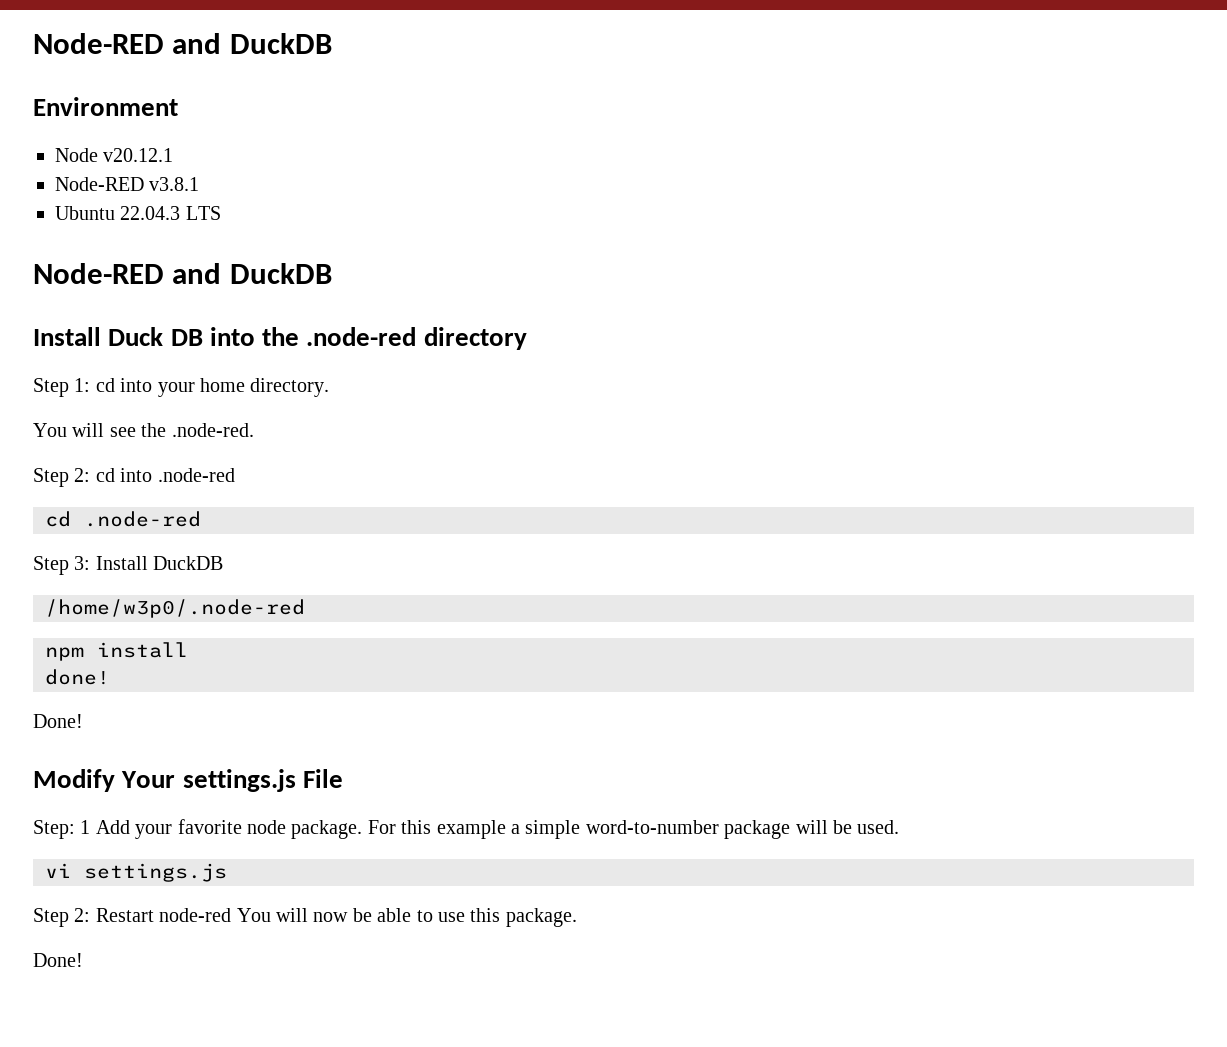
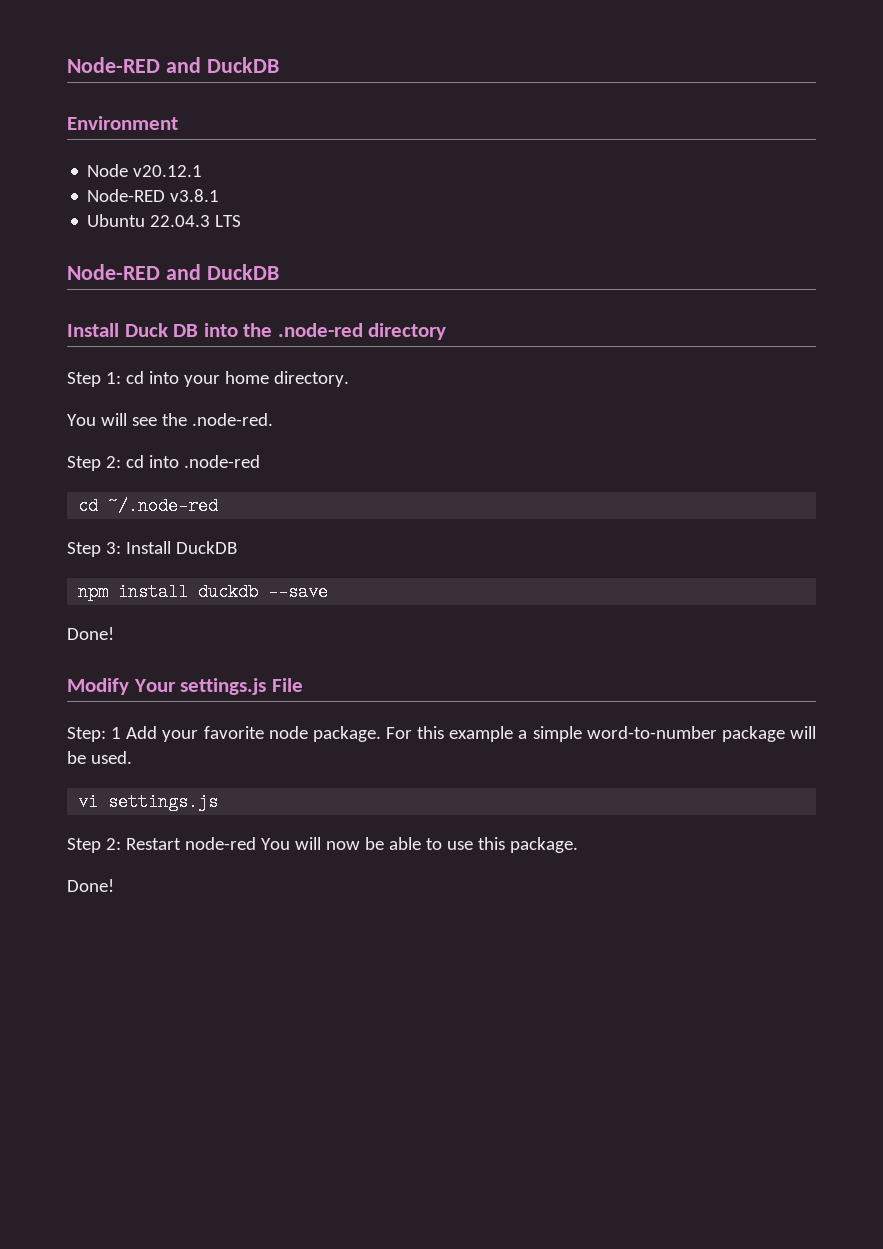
- cd .node-red
+ cd ~/.node-red
- /home/w3p0/.node-red
- npm install
- done!
+ npm install duckdb --save

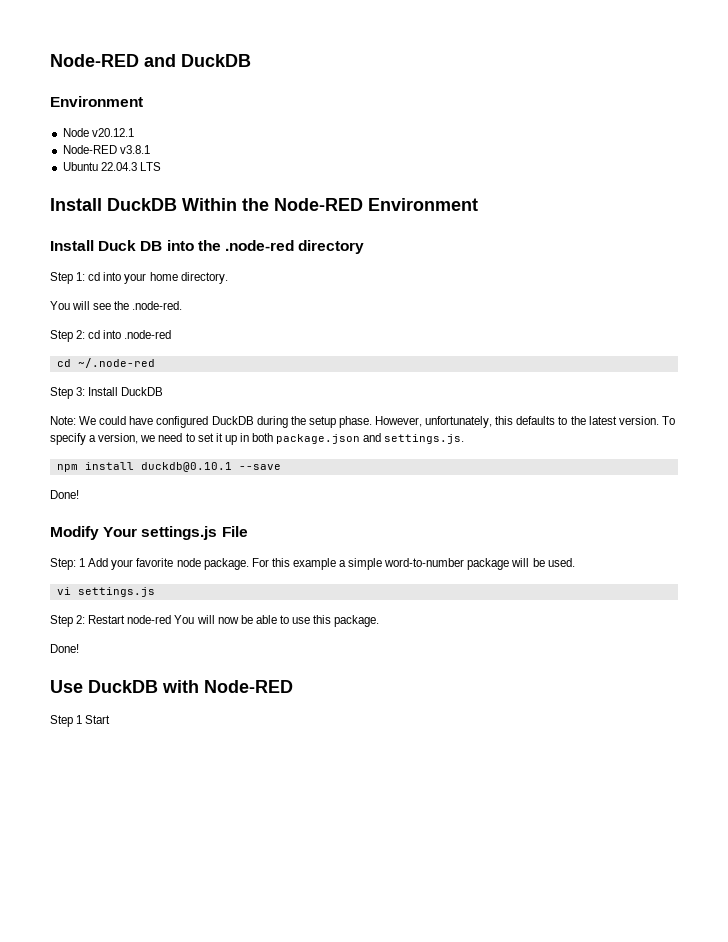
  Ubuntu 22.04.3 LTS
- Node-RED and DuckDB
+ Install DuckDB Within the Node-RED Environment
+ Note: We could have configured DuckDB during the setup phase. However, unfortunately, this defaults to the latest version. To specify a version, we need to set it up in both package.json and settings.js.
- npm install duckdb --save
+ npm install duckdb@0.10.1 --save
+ Use DuckDB with Node-RED
+ Step 1 Start

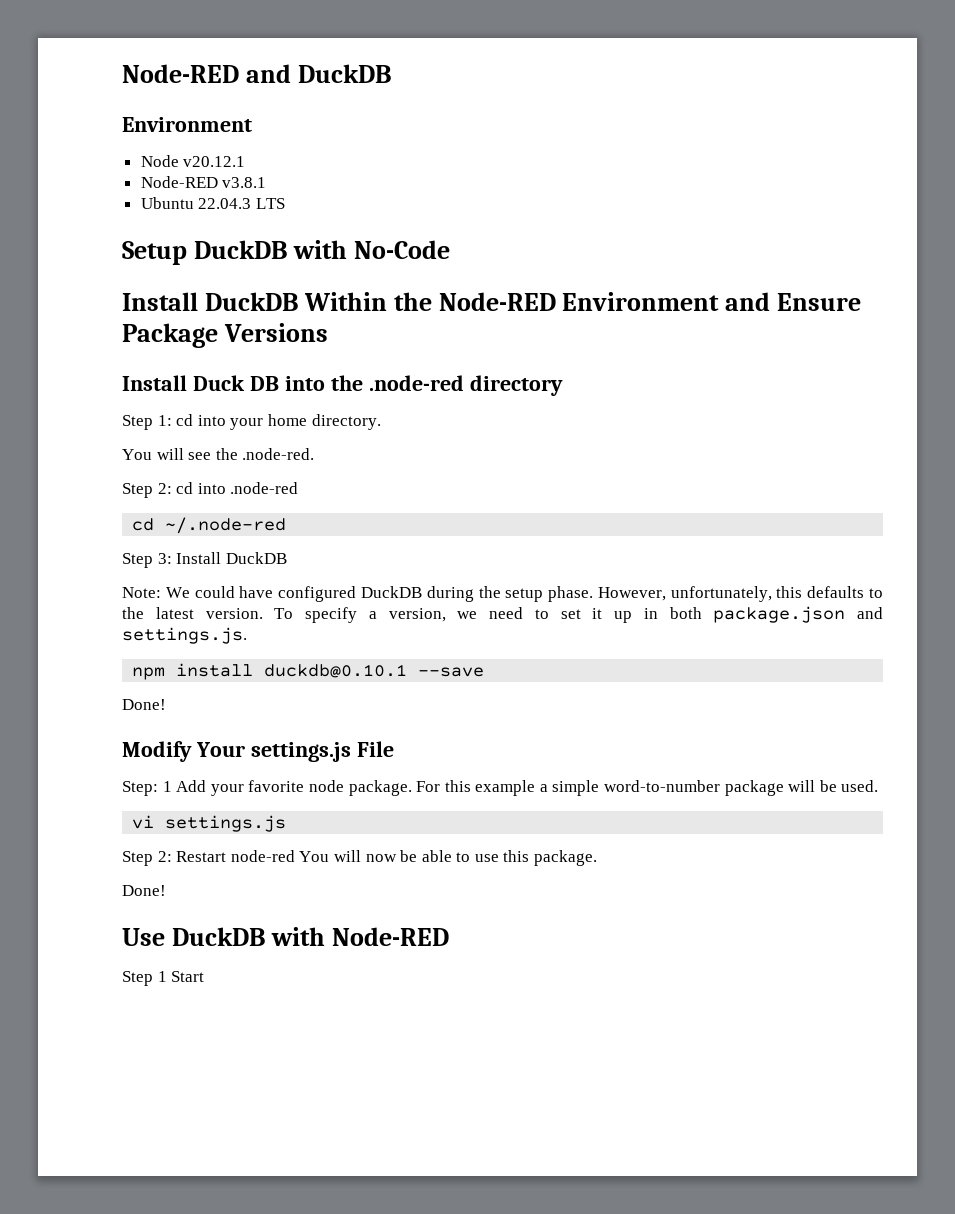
+ Setup DuckDB with No-Code
- Install DuckDB Within the Node-RED Environment
+ Install DuckDB Within the Node-RED Environment and Ensure Package Versions

